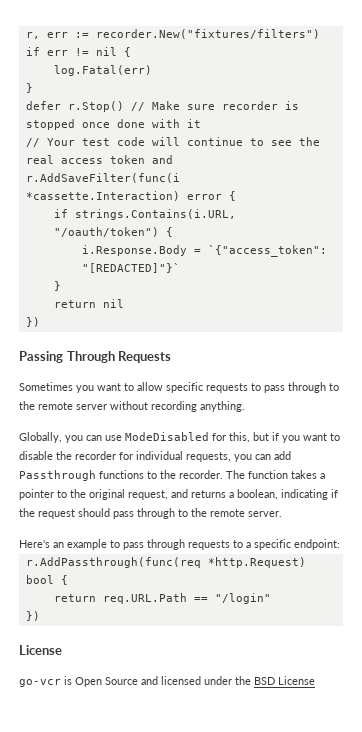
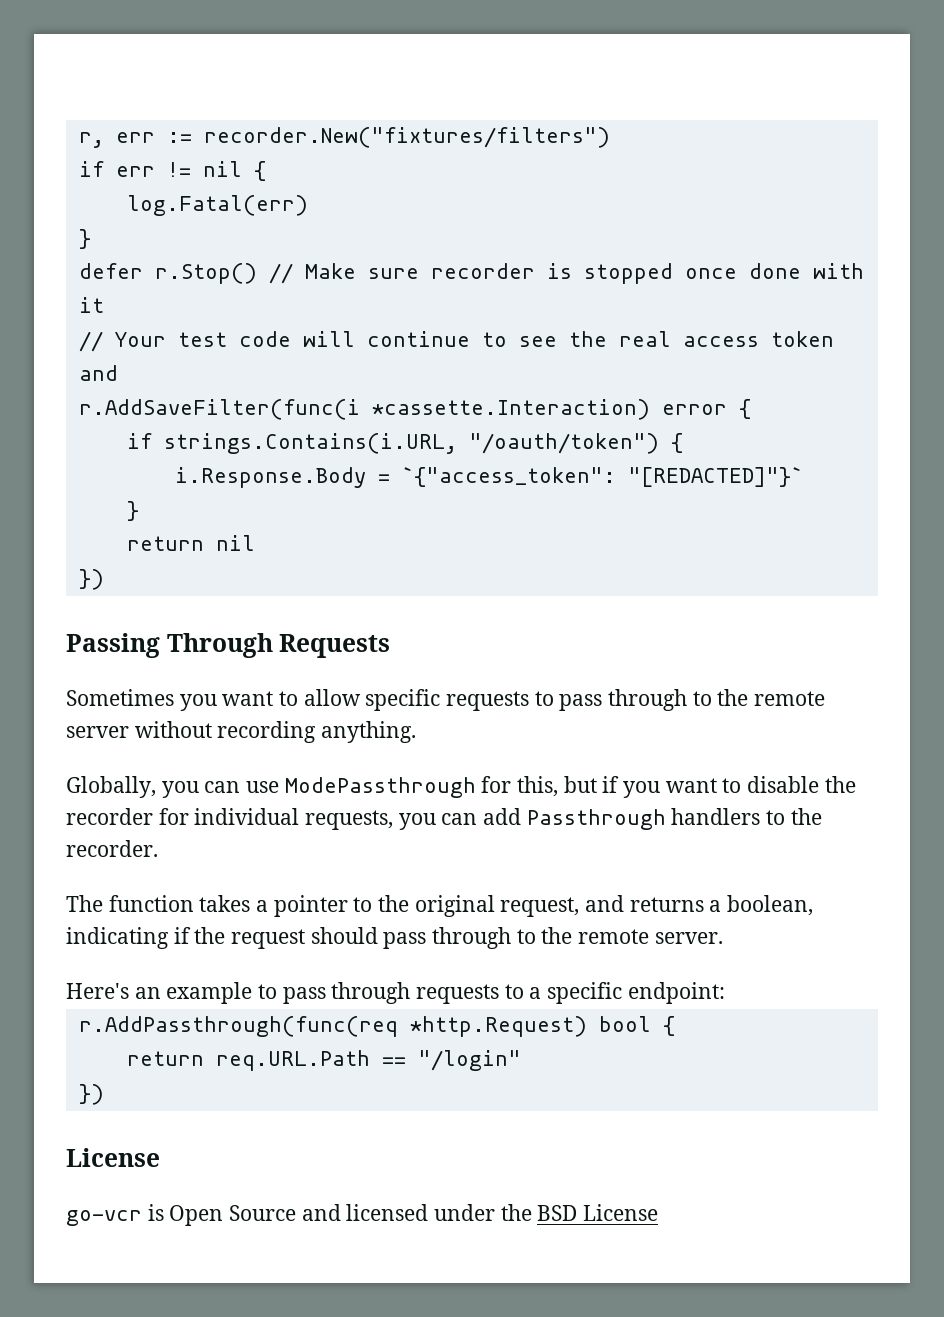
- Globally, you can use ModeDisabled for this, but if you want to disable the recorder for individual requests, you can add Passthrough functions to the recorder. The function takes a pointer to the original request, and returns a boolean, indicating if the request should pass through to the remote server.
+ Globally, you can use ModePassthrough for this, but if you want to disable the recorder for individual requests, you can add Passthrough handlers to the recorder.
+ The function takes a pointer to the original request, and returns a boolean, indicating if the request should pass through to the remote server.

